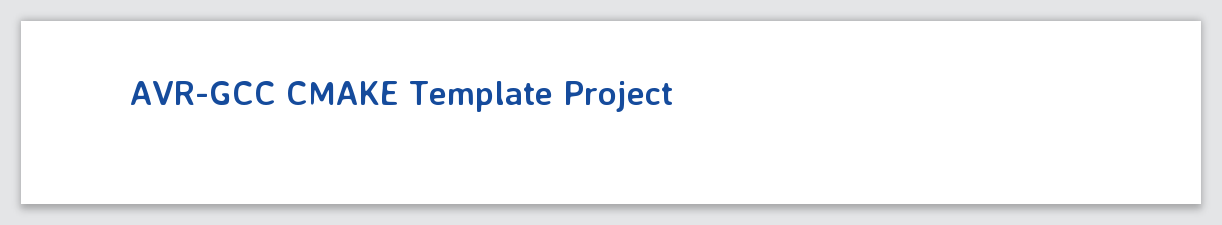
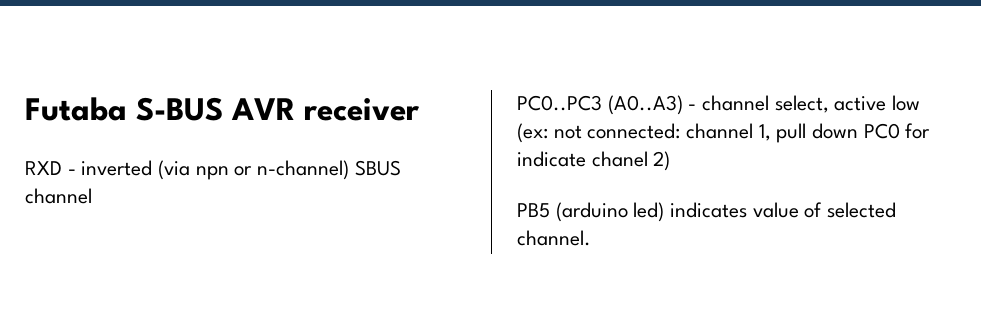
- AVR-GCC CMAKE Template Project
+ Futaba S-BUS AVR receiver
+ RXD - inverted (via npn or n-channel) SBUS channel
+ PC0..PC3 (A0..A3) - channel select, active low (ex: not connected: channel 1, pull down PC0 for indicate chanel 2)
+ PB5 (arduino led) indicates value of selected channel.

